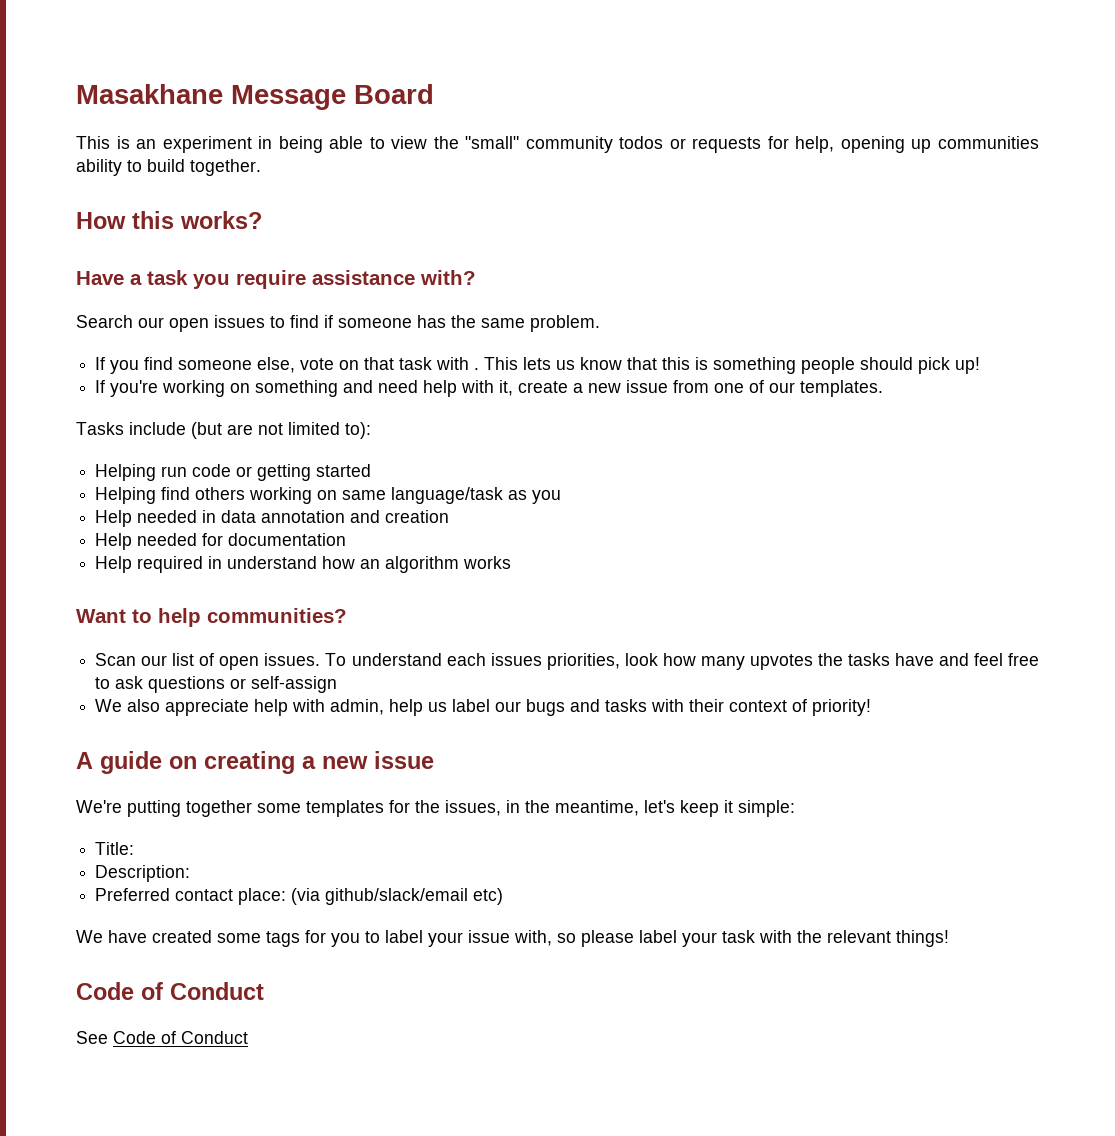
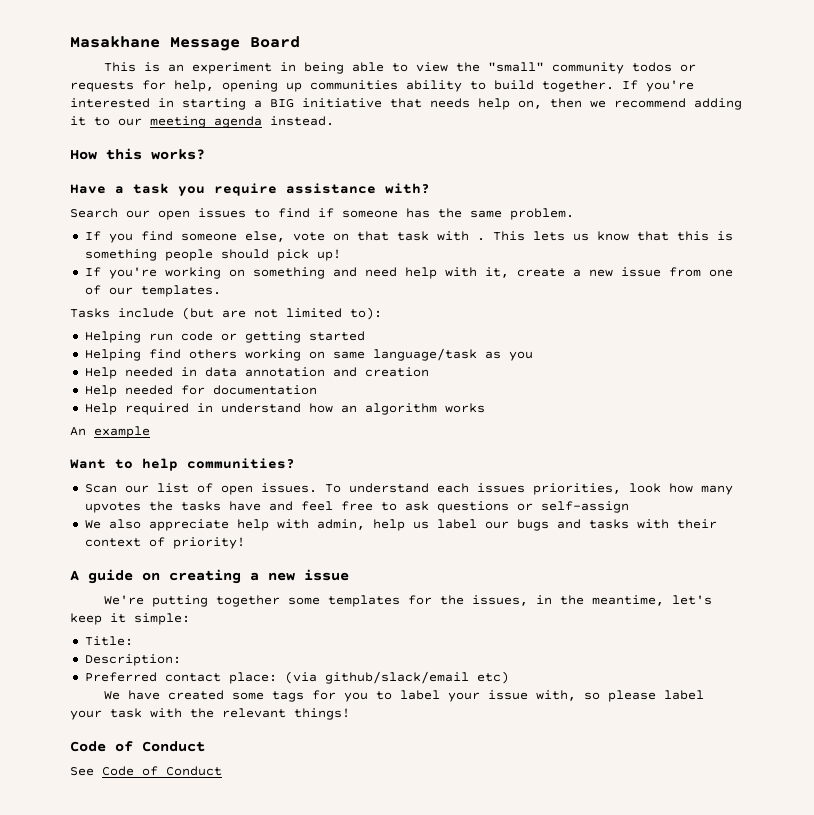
+ If you're interested in starting a BIG initiative that needs help on, then we recommend adding it to our meeting agenda instead.
+ An example

